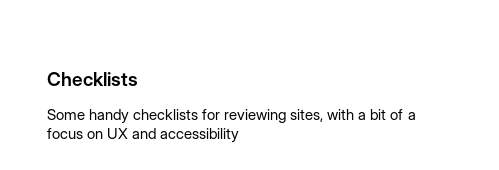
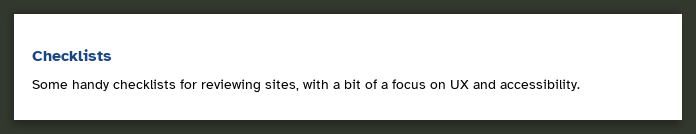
- Some handy checklists for reviewing sites, with a bit of a focus on UX and accessibility
+ Some handy checklists for reviewing sites, with a bit of a focus on UX and accessibility.

